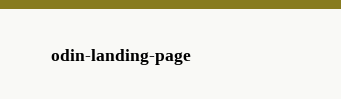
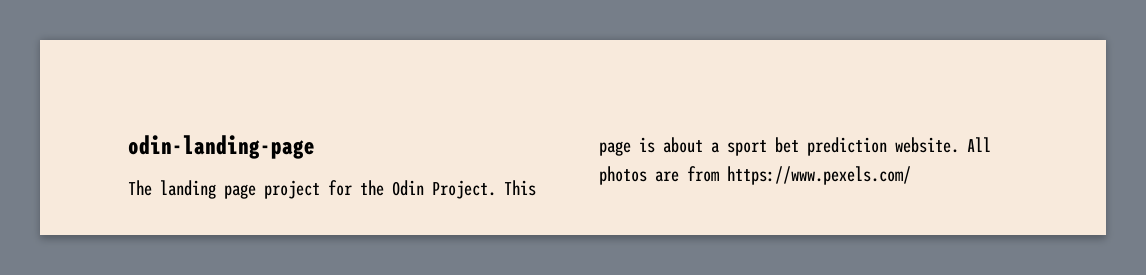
+ The landing page project for the Odin Project. This page is about a sport bet prediction website. All photos are from https://www.pexels.com/

